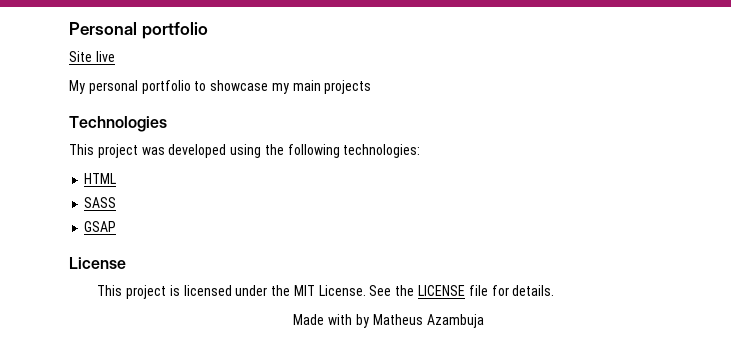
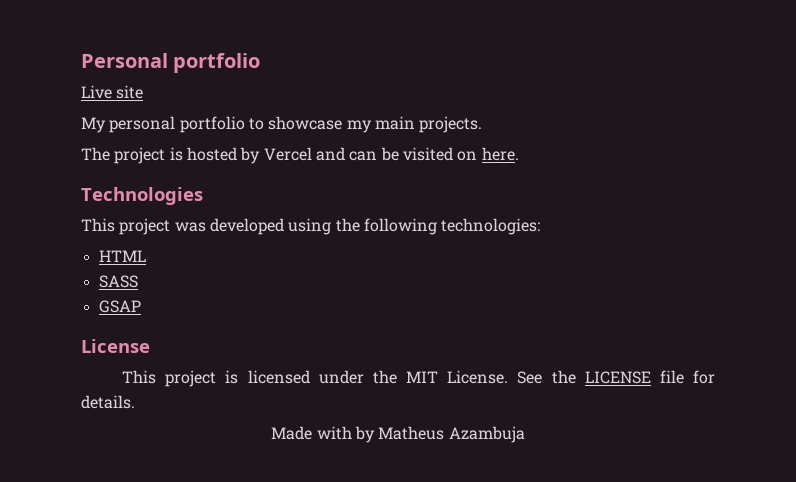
- Site live
+ Live site
- My personal portfolio to showcase my main projects
+ My personal portfolio to showcase my main projects.
+ The project is hosted by Vercel and can be visited on here.

